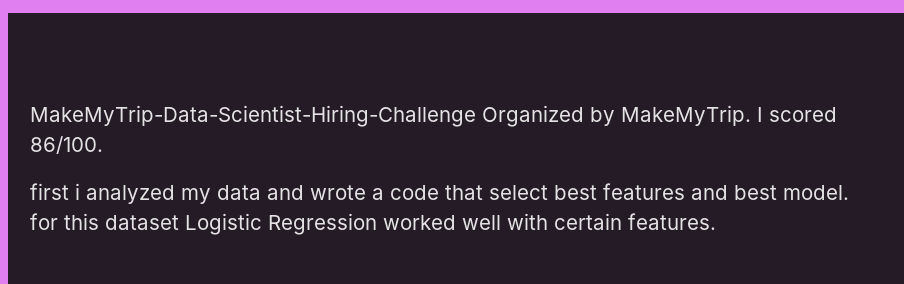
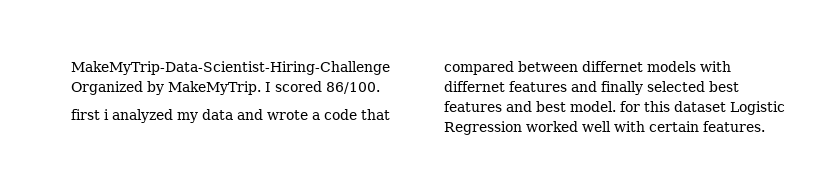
- first i analyzed my data and wrote a code that select best features and best model. for this dataset Logistic Regression worked well with certain features.
+ first i analyzed my data and wrote a code that compared between differnet models with differnet features and finally selected best features and best model. for this dataset Logistic Regression worked well with certain features.

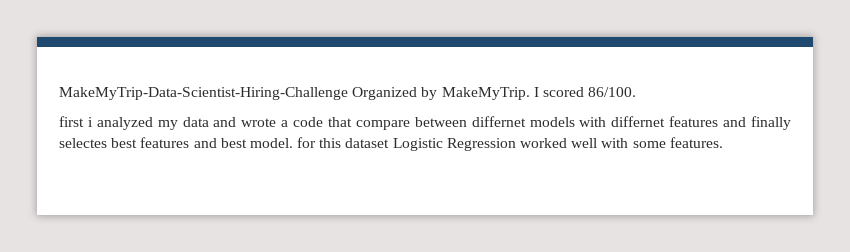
- first i analyzed my data and wrote a code that compared between differnet models with differnet features and finally selected best features and best model. for this dataset Logistic Regression worked well with certain features.
+ first i analyzed my data and wrote a code that compare between differnet models with differnet features and finally selectes best features and best model. for this dataset Logistic Regression worked well with some features.

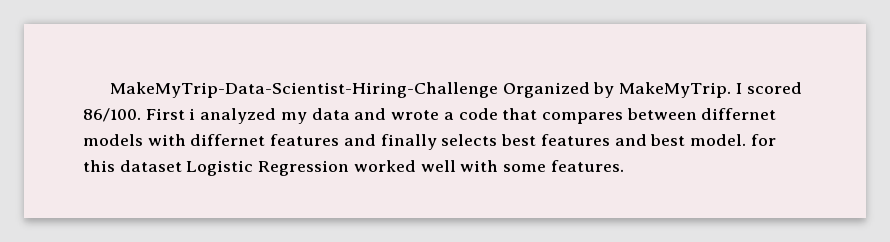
- I scored 86/100.
- first i analyzed my data and wrote a code that compare between differnet models with differnet features and finally selectes best features and best model. for this dataset Logistic Regression worked well with some features.
+ I scored 86/100. First i analyzed my data and wrote a code that compares between differnet models with differnet features and finally selects best features and best model. for this dataset Logistic Regression worked well with some features.

